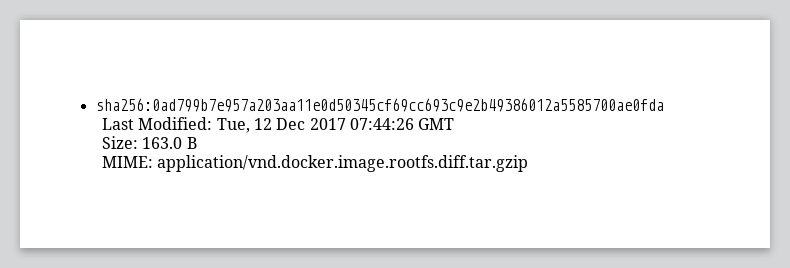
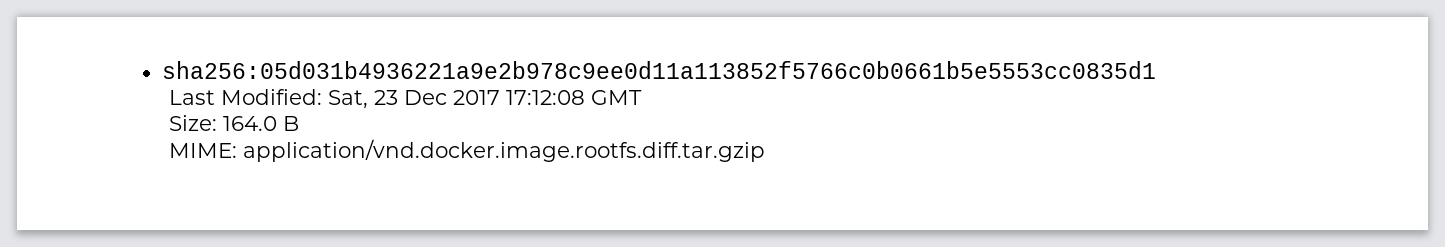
- sha256:0ad799b7e957a203aa11e0d50345cf69cc693c9e2b49386012a5585700ae0fda
+ sha256:05d031b4936221a9e2b978c9ee0d11a113852f5766c0b0661b5e5553cc0835d1
- Last Modified: Tue, 12 Dec 2017 07:44:26 GMT
+ Last Modified: Sat, 23 Dec 2017 17:12:08 GMT
- Size: 163.0 B
+ Size: 164.0 B

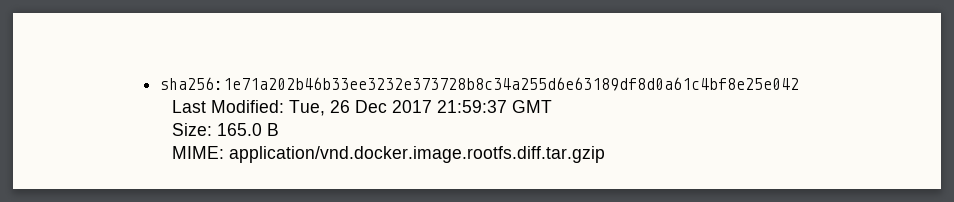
- sha256:05d031b4936221a9e2b978c9ee0d11a113852f5766c0b0661b5e5553cc0835d1
+ sha256:1e71a202b46b33ee3232e373728b8c34a255d6e63189df8d0a61c4bf8e25e042
- Last Modified: Sat, 23 Dec 2017 17:12:08 GMT
+ Last Modified: Tue, 26 Dec 2017 21:59:37 GMT
- Size: 164.0 B
+ Size: 165.0 B

